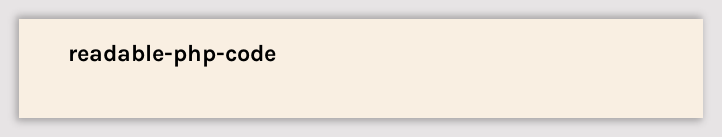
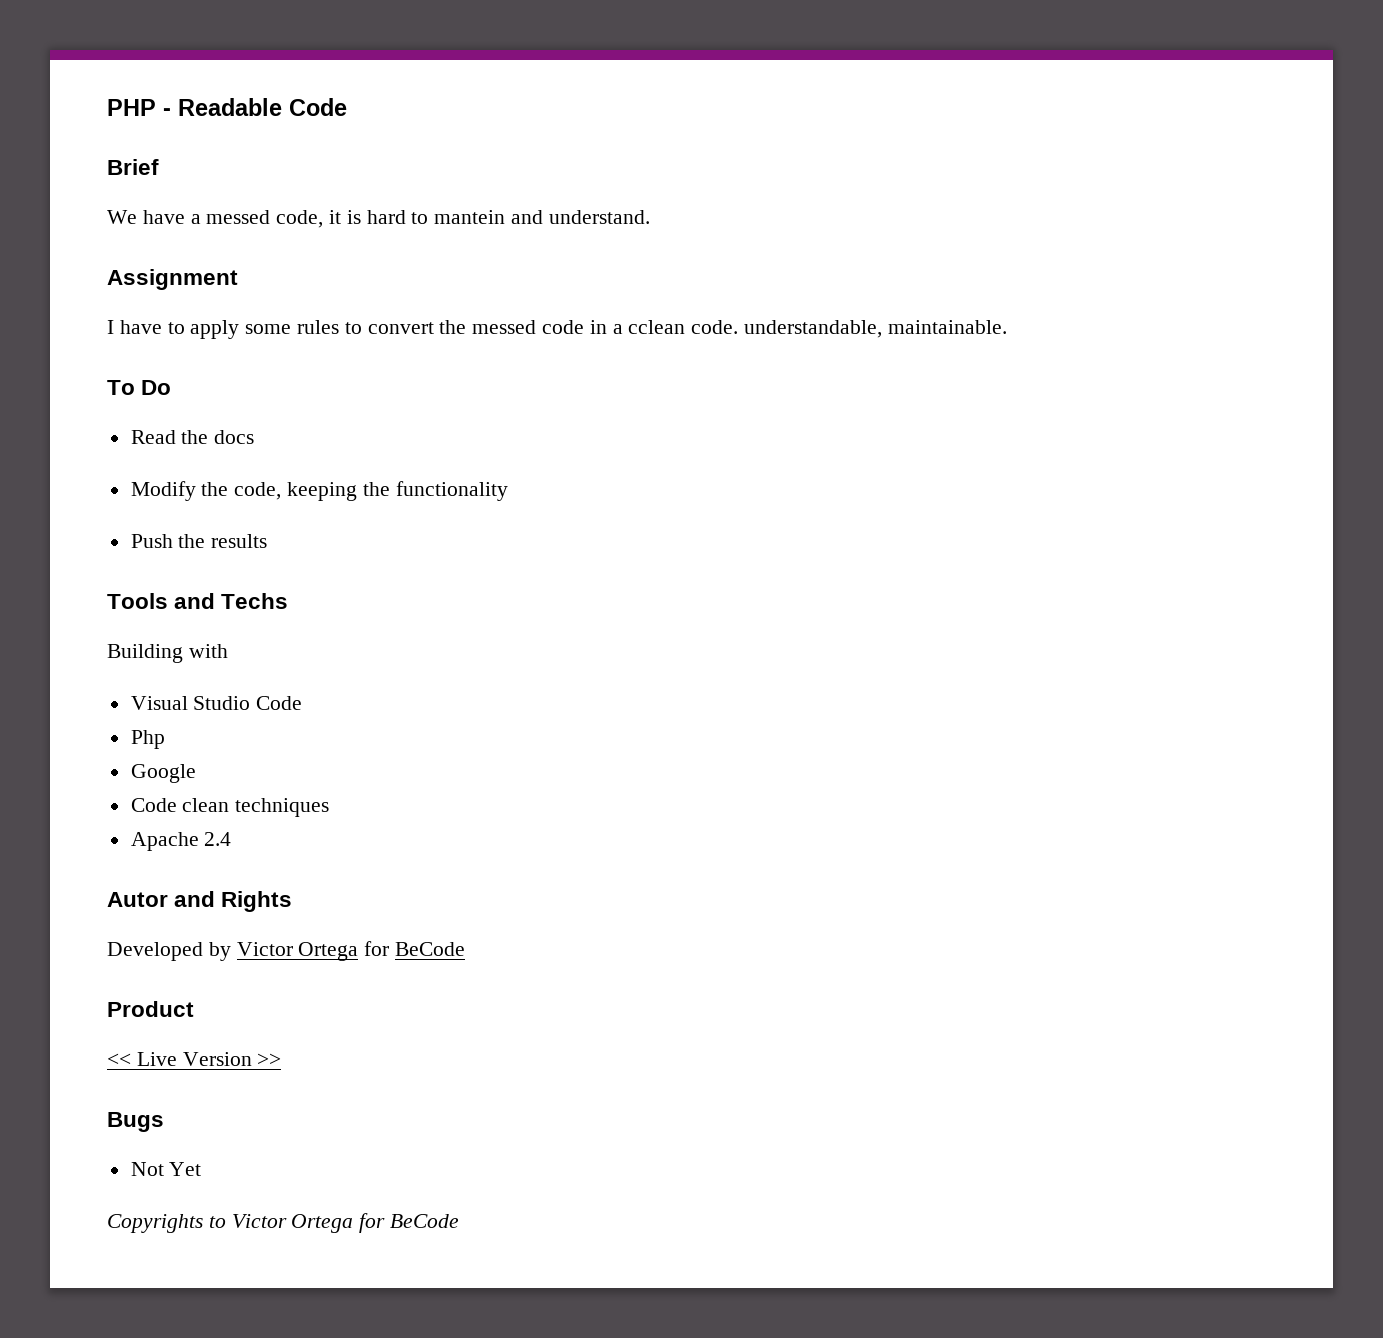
- readable-php-code
+ PHP - Readable Code
+ Brief
+ We have a messed code, it is hard to mantein and understand.
+ Assignment
+ I have to apply some rules to convert the messed code in a cclean code. understandable, maintainable.
+ To Do
+ Read the docs
+ Modify the code, keeping the functionality
+ Push the results
+ Tools and Techs
+ Building with
+ Visual Studio Code
+ Php
+ Google
+ Code clean techniques
+ Apache 2.4
+ Autor and Rights
+ Developed by Victor Ortega for BeCode
+ Product
+ << Live Version >>
+ Bugs
+ Not Yet
+ Copyrights to Victor Ortega for BeCode

